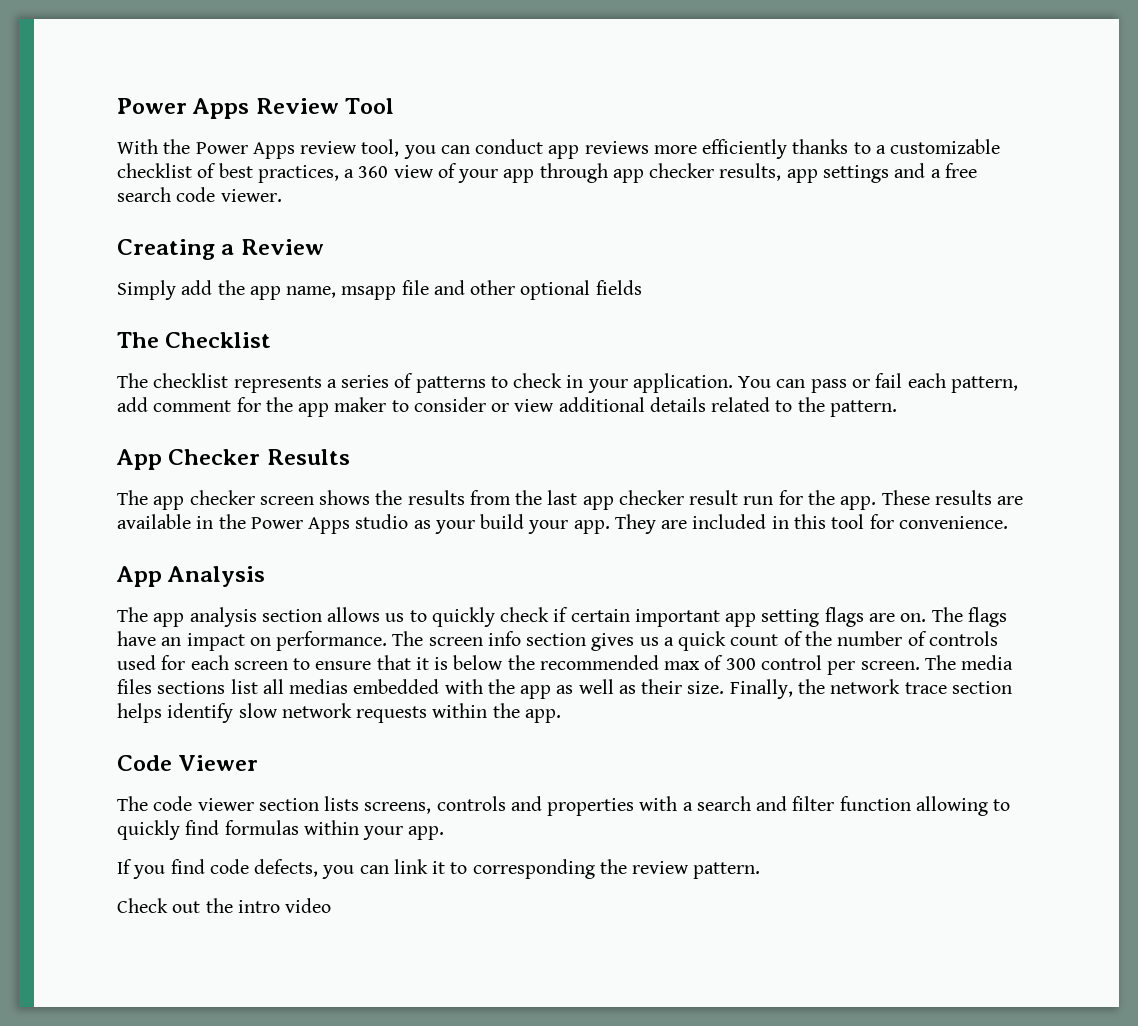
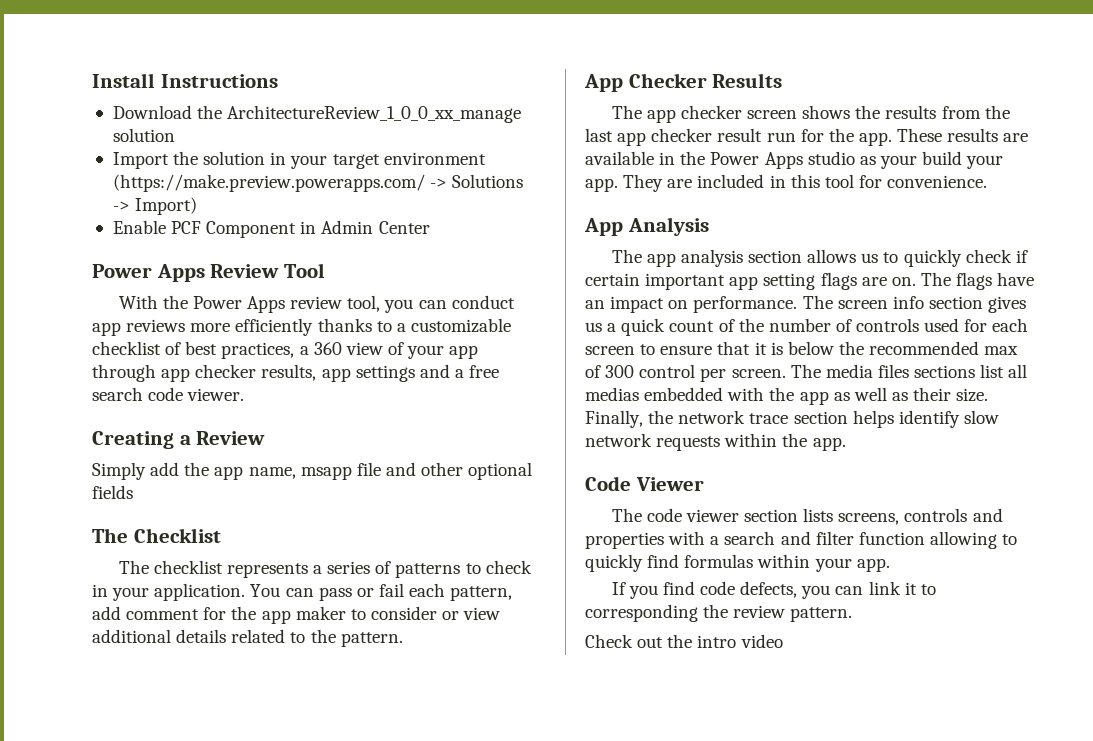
+ Install Instructions
+ Download the ArchitectureReview_1_0_0_xx_manage solution
+ Import the solution in your target environment (https://make.preview.powerapps.com/ -> Solutions -> Import)
+ Enable PCF Component in Admin Center

